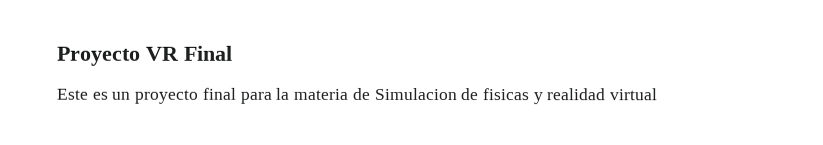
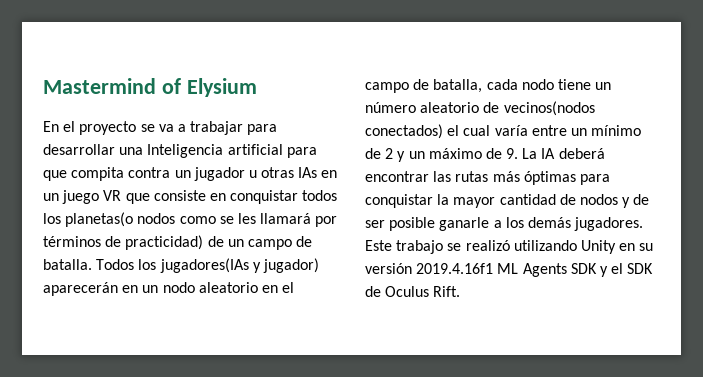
- Proyecto VR Final
- Este es un proyecto final para la materia de Simulacion de fisicas y realidad virtual
+ Mastermind of Elysium
+ En el proyecto se va a trabajar para desarrollar una Inteligencia artificial para que compita contra un jugador u otras IAs en un juego VR que consiste en conquistar todos los planetas(o nodos como se les llamará por términos de practicidad) de un campo de batalla. Todos los jugadores(IAs y jugador) aparecerán en un nodo aleatorio en el campo de batalla, cada nodo tiene un número aleatorio de vecinos(nodos conectados) el cual varía entre un mínimo de 2 y un máximo de 9. La IA deberá encontrar las rutas más óptimas para conquistar la mayor cantidad de nodos y de ser posible ganarle a los demás jugadores. Este trabajo se realizó utilizando Unity en su versión 2019.4.16f1 ML Agents SDK y el SDK de Oculus Rift.

